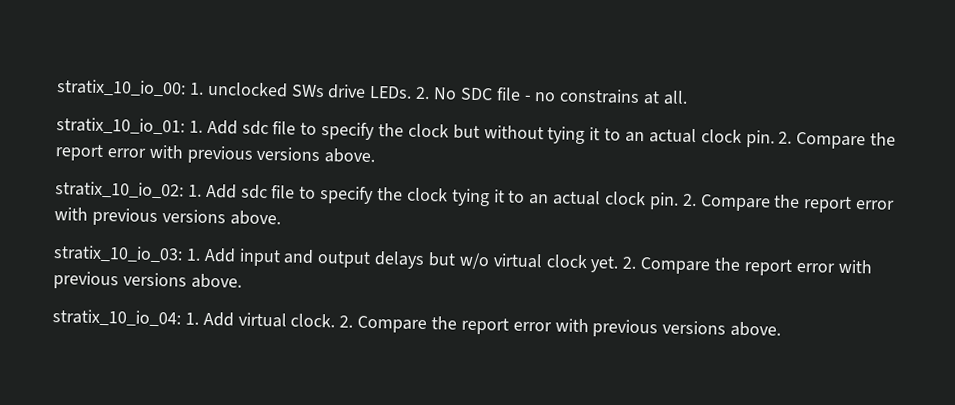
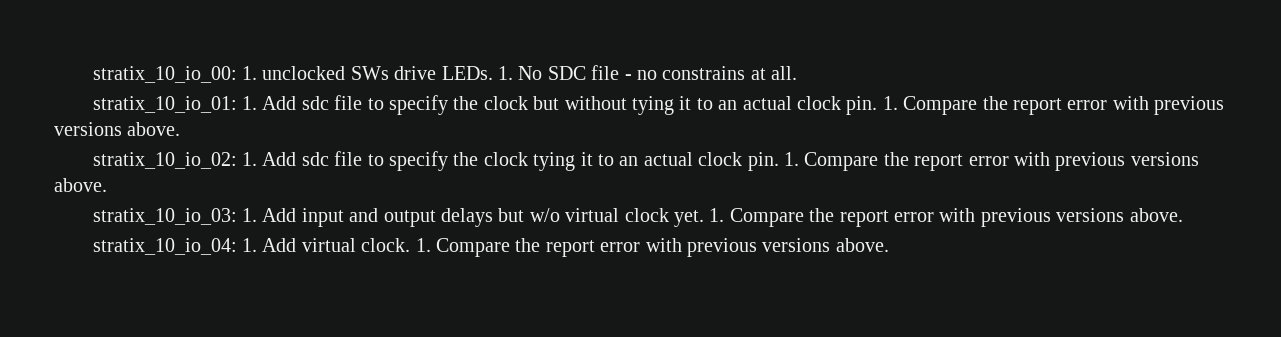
- 2. No SDC file - no constrains at all.
+ 1. No SDC file - no constrains at all.
- stratix_10_io_01: 1. Add sdc file to specify the clock but without tying it to an actual clock pin. 2. Compare the report error with previous versions above.
+ stratix_10_io_01: 1. Add sdc file to specify the clock but without tying it to an actual clock pin. 1. Compare the report error with previous versions above.
- stratix_10_io_02: 1. Add sdc file to specify the clock tying it to an actual clock pin. 2. Compare the report error with previous versions above.
+ stratix_10_io_02: 1. Add sdc file to specify the clock tying it to an actual clock pin. 1. Compare the report error with previous versions above.
- stratix_10_io_03: 1. Add input and output delays but w/o virtual clock yet. 2. Compare the report error with previous versions above.
+ stratix_10_io_03: 1. Add input and output delays but w/o virtual clock yet. 1. Compare the report error with previous versions above.
- stratix_10_io_04: 1. Add virtual clock. 2. Compare the report error with previous versions above.
+ stratix_10_io_04: 1. Add virtual clock. 1. Compare the report error with previous versions above.

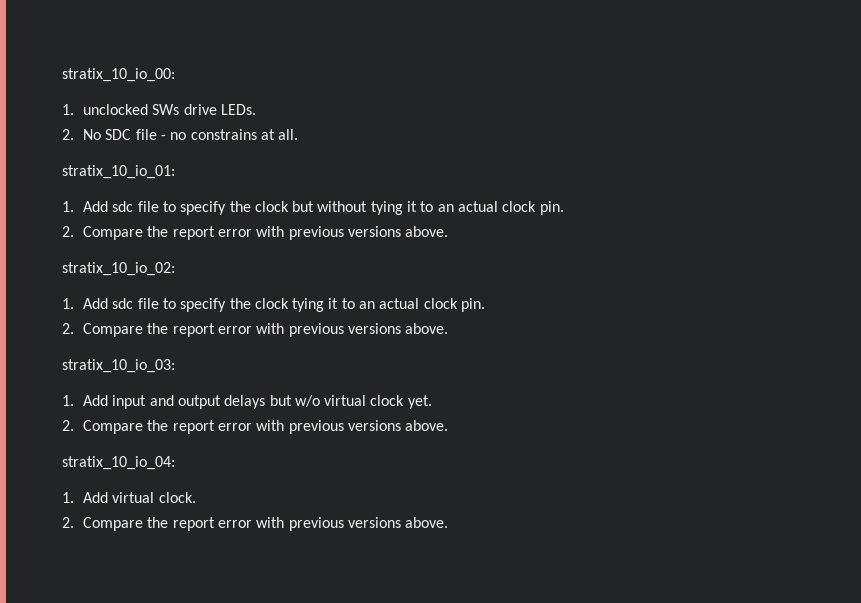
- stratix_10_io_00: 1. unclocked SWs drive LEDs. 1. No SDC file - no constrains at all.
+ stratix_10_io_00:
+ 1. unclocked SWs drive LEDs.
+ 2. No SDC file - no constrains at all.
- stratix_10_io_01: 1. Add sdc file to specify the clock but without tying it to an actual clock pin. 1. Compare the report error with previous versions above.
+ stratix_10_io_01:
+ 1. Add sdc file to specify the clock but without tying it to an actual clock pin.
+ 2. Compare the report error with previous versions above.
- stratix_10_io_02: 1. Add sdc file to specify the clock tying it to an actual clock pin. 1. Compare the report error with previous versions above.
+ stratix_10_io_02:
+ 1. Add sdc file to specify the clock tying it to an actual clock pin.
+ 2. Compare the report error with previous versions above.
- stratix_10_io_03: 1. Add input and output delays but w/o virtual clock yet. 1. Compare the report error with previous versions above.
+ stratix_10_io_03:
+ 1. Add input and output delays but w/o virtual clock yet.
+ 2. Compare the report error with previous versions above.
- stratix_10_io_04: 1. Add virtual clock. 1. Compare the report error with previous versions above.
+ stratix_10_io_04:
+ 1. Add virtual clock.
+ 2. Compare the report error with previous versions above.

